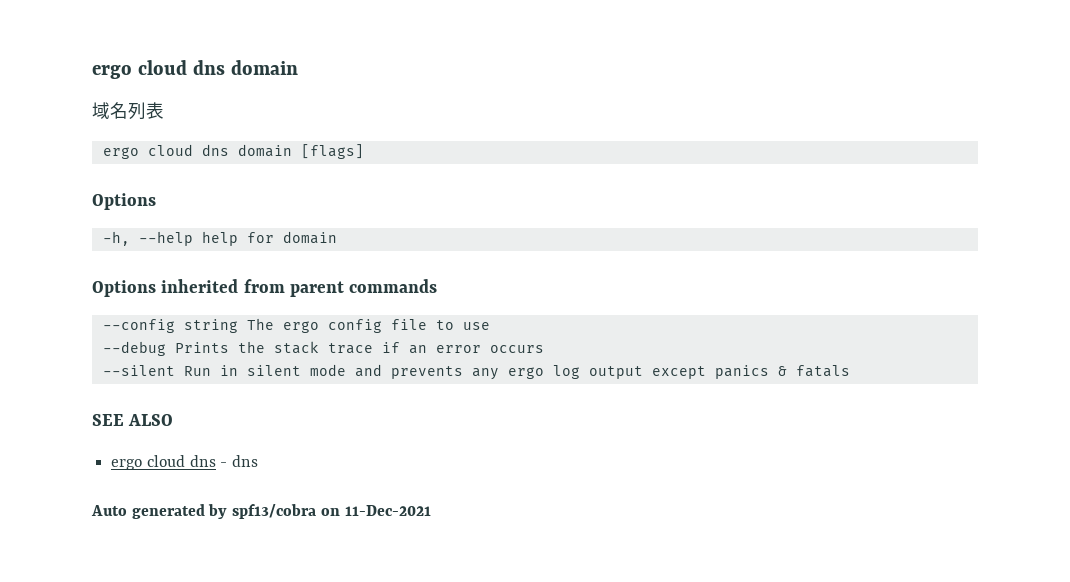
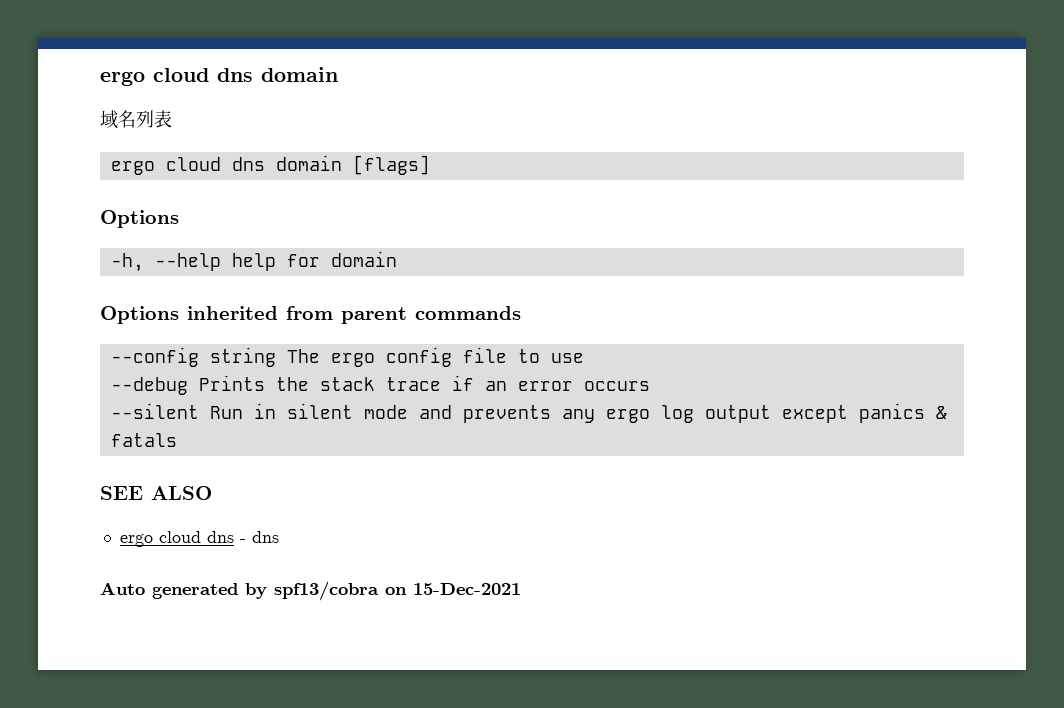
- Auto generated by spf13/cobra on 11-Dec-2021
+ Auto generated by spf13/cobra on 15-Dec-2021

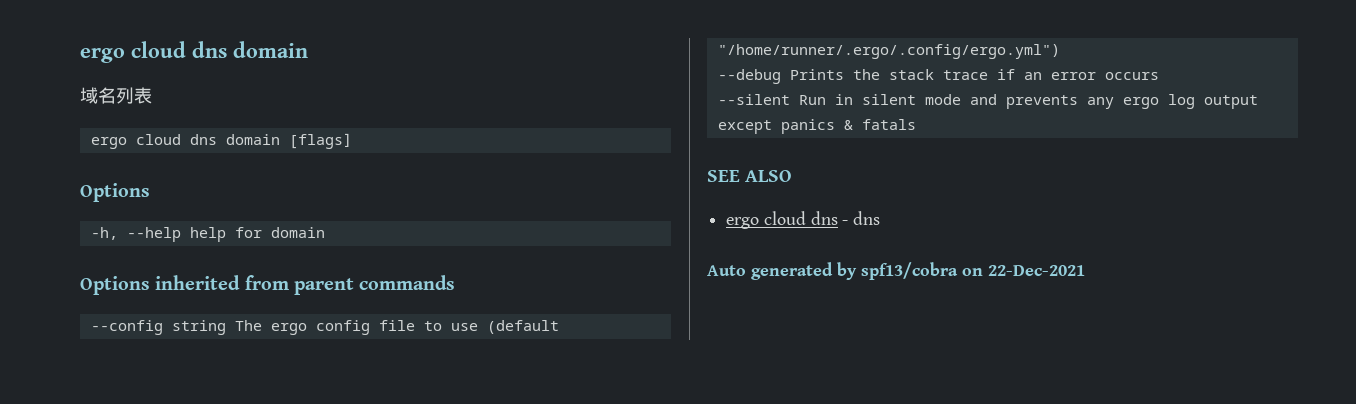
- --config string The ergo config file to use
+ --config string The ergo config file to use (default "/home/runner/.ergo/.config/ergo.yml")
- Auto generated by spf13/cobra on 15-Dec-2021
+ Auto generated by spf13/cobra on 22-Dec-2021

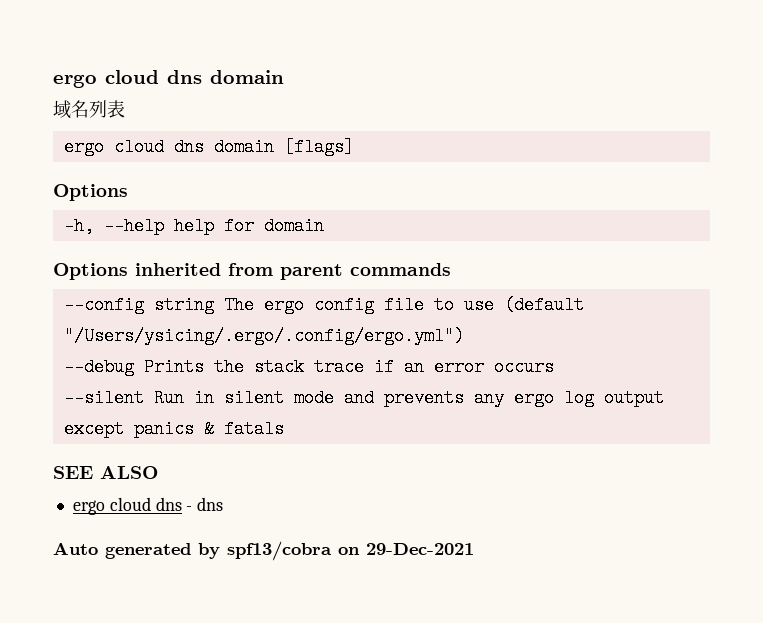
- --config string The ergo config file to use (default "/home/runner/.ergo/.config/ergo.yml")
+ --config string The ergo config file to use (default "/Users/ysicing/.ergo/.config/ergo.yml")
- Auto generated by spf13/cobra on 22-Dec-2021
+ Auto generated by spf13/cobra on 29-Dec-2021

